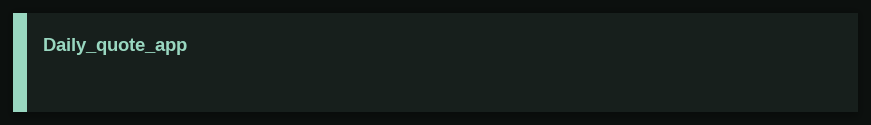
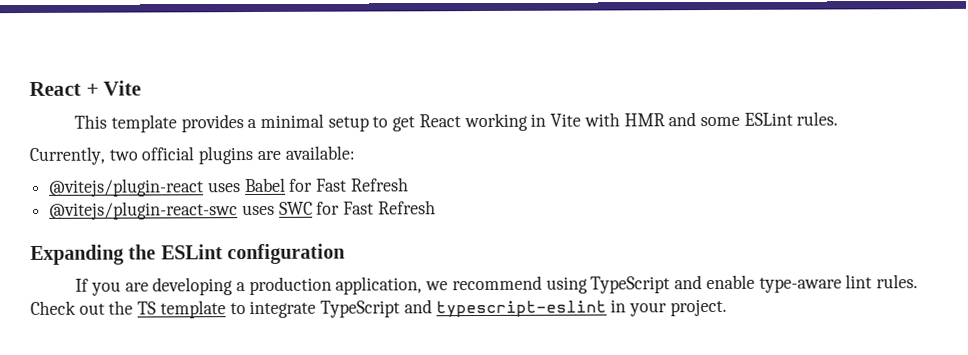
- Daily_quote_app
+ React + Vite
+ This template provides a minimal setup to get React working in Vite with HMR and some ESLint rules.
+ Currently, two official plugins are available:
+ @vitejs/plugin-react uses Babel for Fast Refresh
+ @vitejs/plugin-react-swc uses SWC for Fast Refresh
+ Expanding the ESLint configuration
+ If you are developing a production application, we recommend using TypeScript and enable type-aware lint rules. Check out the TS template to integrate TypeScript and typescript-eslint in your project.

